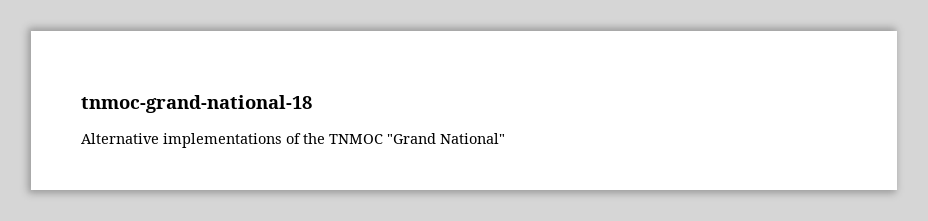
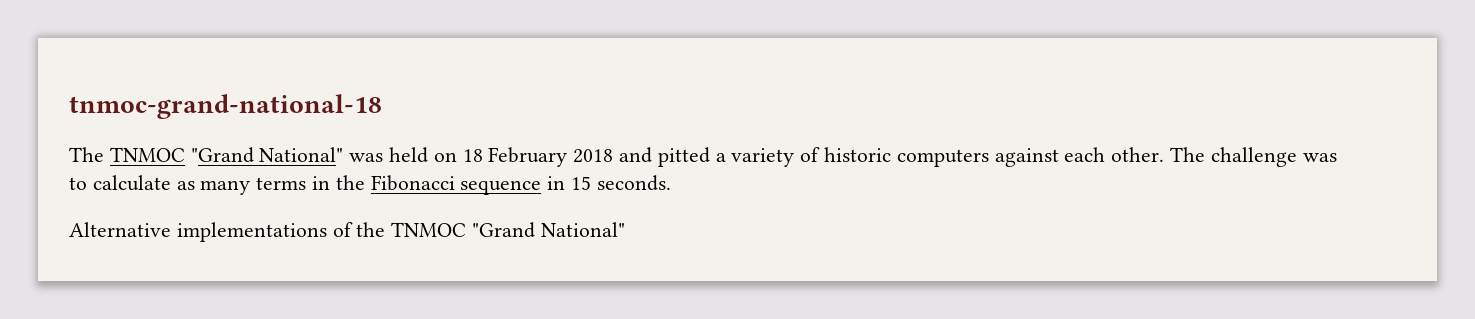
+ The TNMOC "Grand National" was held on 18 February 2018 and pitted a variety of historic computers against each other. The challenge was to calculate as many terms in the Fibonacci sequence in 15 seconds.

